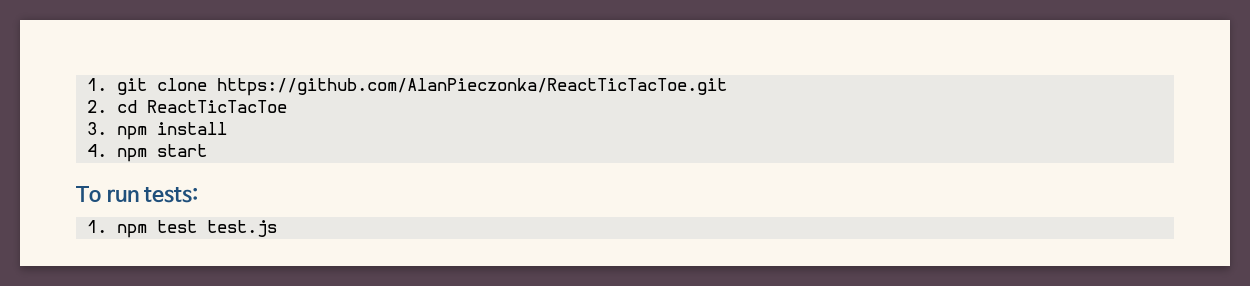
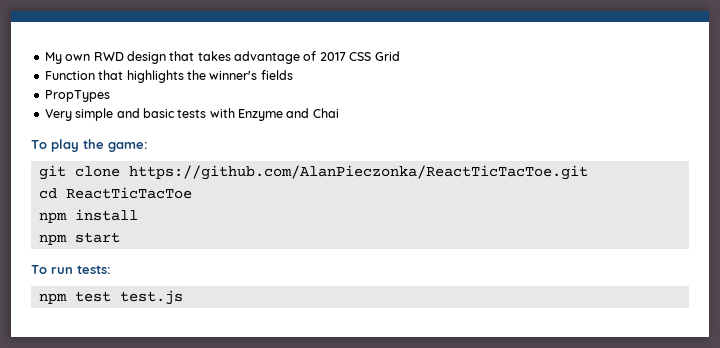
- 1. git clone https://github.com/AlanPieczonka/ReactTicTacToe.git
+ My own RWD design that takes advantage of 2017 CSS Grid
+ Function that highlights the winner's fields
+ PropTypes
+ Very simple and basic tests with Enzyme and Chai
+ To play the game:
+ git clone https://github.com/AlanPieczonka/ReactTicTacToe.git
- 2. cd ReactTicTacToe
+ cd ReactTicTacToe
- 3. npm install
+ npm install
- 4. npm start
+ npm start
- 1. npm test test.js
+ npm test test.js

